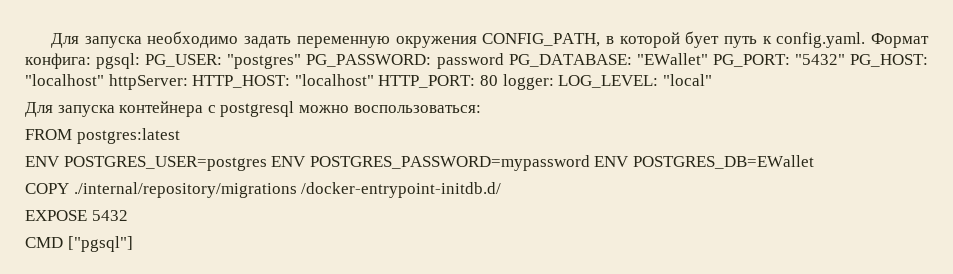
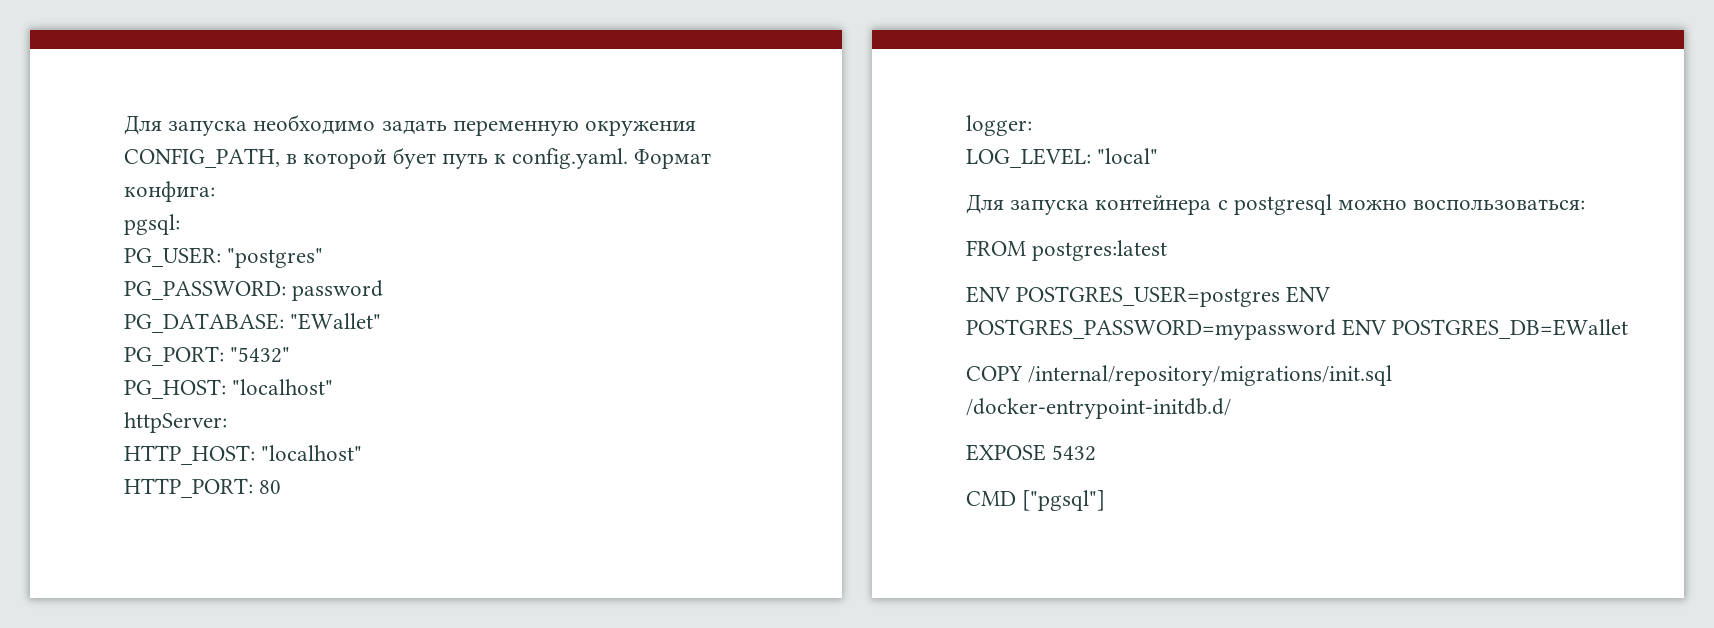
- Для запуска необходимо задать переменную окружения CONFIG_PATH, в которой бует путь к config.yaml. Формат конфига: pgsql: PG_USER: "postgres" PG_PASSWORD: password PG_DATABASE: "EWallet" PG_PORT: "5432" PG_HOST: "localhost" httpServer: HTTP_HOST: "localhost" HTTP_PORT: 80 logger: LOG_LEVEL: "local"
+ Для запуска необходимо задать переменную окружения CONFIG_PATH, в которой бует путь к config.yaml. Формат конфига:
+ pgsql:
+ PG_USER: "postgres"
+ PG_PASSWORD: password
+ PG_DATABASE: "EWallet"
+ PG_PORT: "5432"
+ PG_HOST: "localhost"
+ httpServer:
+ HTTP_HOST: "localhost"
+ HTTP_PORT: 80
+ logger:
+ LOG_LEVEL: "local"
- COPY ./internal/repository/migrations /docker-entrypoint-initdb.d/
+ COPY /internal/repository/migrations/init.sql /docker-entrypoint-initdb.d/

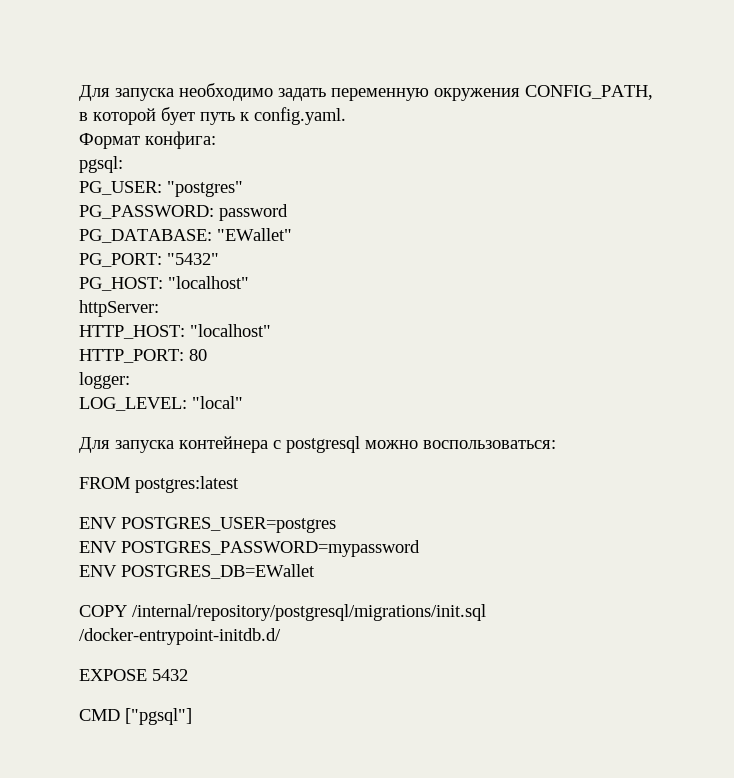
- Для запуска необходимо задать переменную окружения CONFIG_PATH, в которой бует путь к config.yaml. Формат конфига:
+ Для запуска необходимо задать переменную окружения CONFIG_PATH, в которой бует путь к config.yaml.
+ Формат конфига:
- ENV POSTGRES_USER=postgres ENV POSTGRES_PASSWORD=mypassword ENV POSTGRES_DB=EWallet
+ ENV POSTGRES_USER=postgres
+ ENV POSTGRES_PASSWORD=mypassword
+ ENV POSTGRES_DB=EWallet
- COPY /internal/repository/migrations/init.sql /docker-entrypoint-initdb.d/
+ COPY /internal/repository/postgresql/migrations/init.sql /docker-entrypoint-initdb.d/

